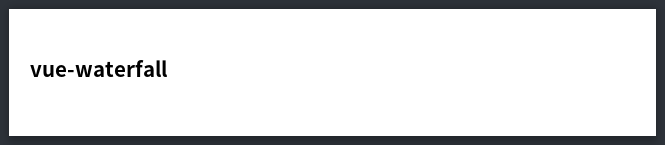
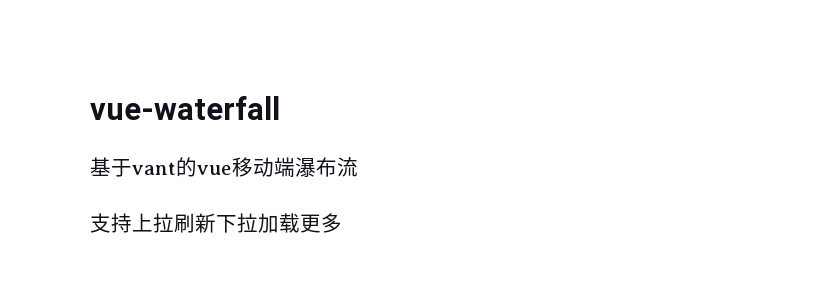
+ 基于vant的vue移动端瀑布流
+ 支持上拉刷新下拉加载更多

